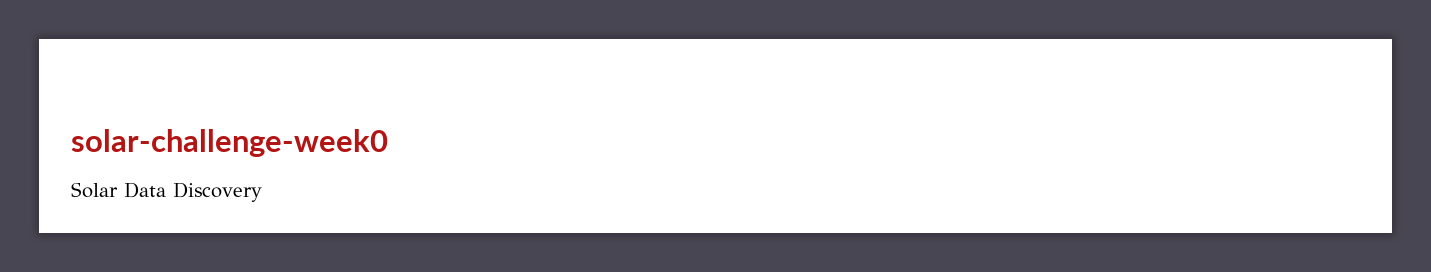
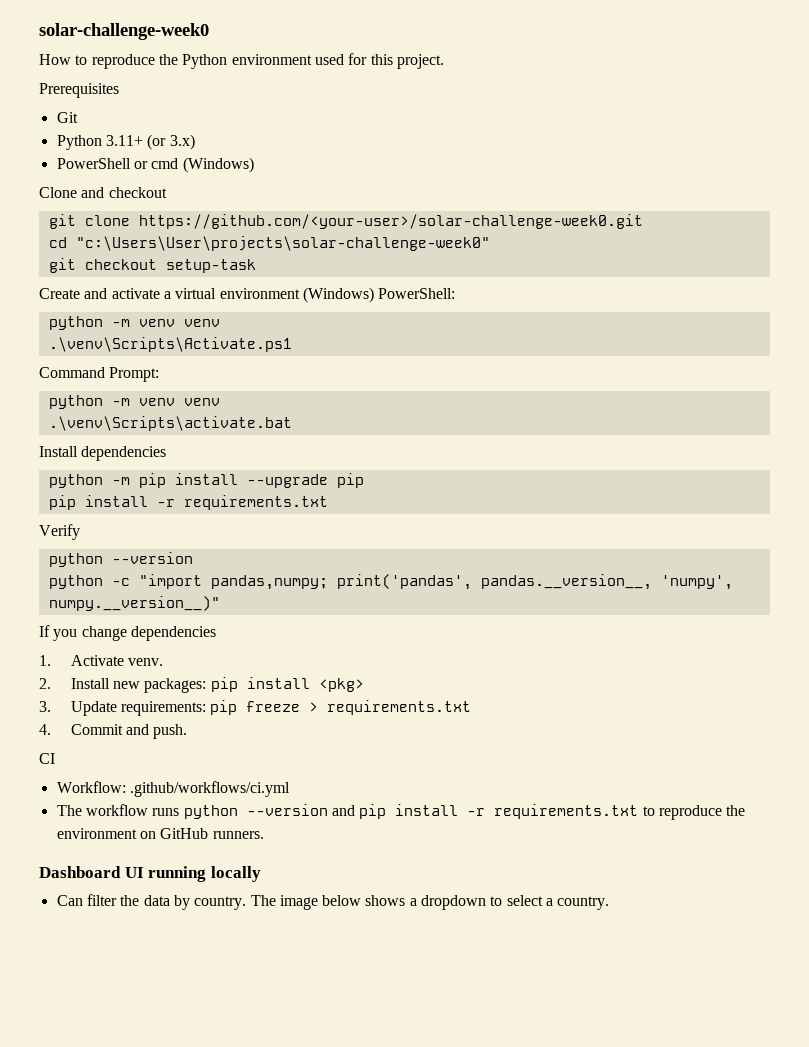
- Solar Data Discovery
+ How to reproduce the Python environment used for this project.
+ Prerequisites
+ Git
+ Python 3.11+ (or 3.x)
+ PowerShell or cmd (Windows)
+ Clone and checkout
+ git clone https://github.com/<your-user>/solar-challenge-week0.git
+ cd "c:\Users\User\projects\solar-challenge-week0"
+ git checkout setup-task
+ Create and activate a virtual environment (Windows) PowerShell:
+ python -m venv venv
+ .\venv\Scripts\Activate.ps1
+ Command Prompt:
+ python -m venv venv
+ .\venv\Scripts\activate.bat
+ Install dependencies
+ python -m pip install --upgrade pip
+ pip install -r requirements.txt
+ Verify
+ python --version
+ python -c "import pandas,numpy; print('pandas', pandas.__version__, 'numpy', numpy.__version__)"
+ If you change dependencies
+ 1. Activate venv.
+ 2. Install new packages: pip install <pkg>
+ 3. Update requirements: pip freeze > requirements.txt
+ 4. Commit and push.
+ CI
+ Workflow: .github/workflows/ci.yml
+ The workflow runs python --version and pip install -r requirements.txt to reproduce the environment on GitHub runners.
+ Dashboard UI running locally
+ Can filter the data by country. The image below shows a dropdown to select a country.

